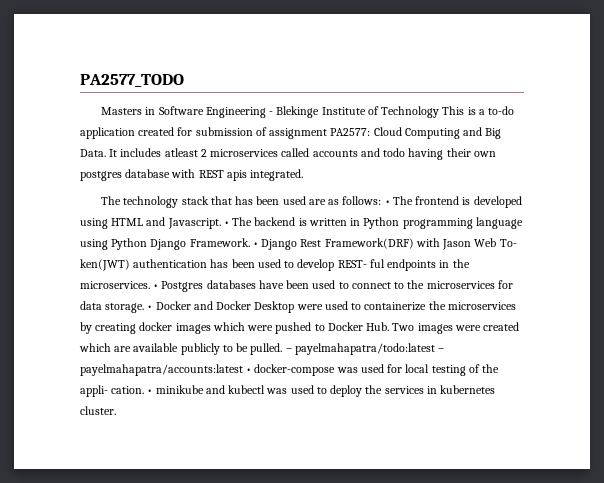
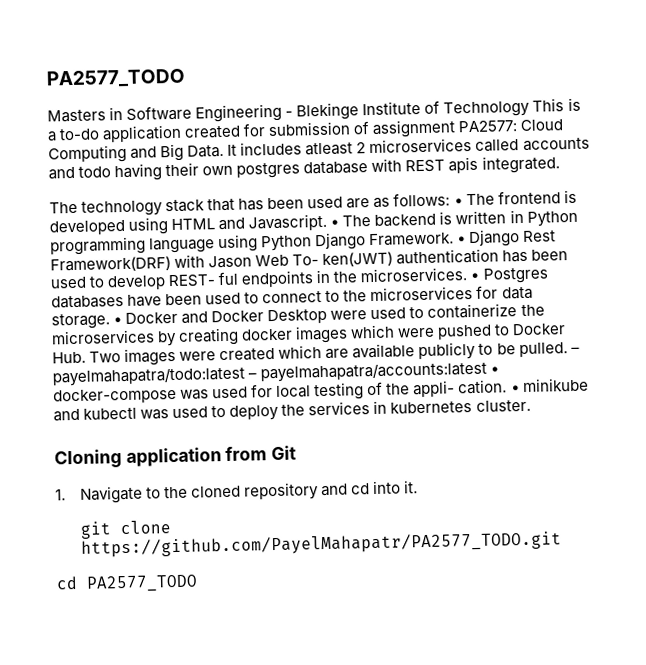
+ Cloning application from Git
+ 1. Navigate to the cloned repository and cd into it.
+ git clone https://github.com/PayelMahapatr/PA2577_TODO.git
+ cd PA2577_TODO

